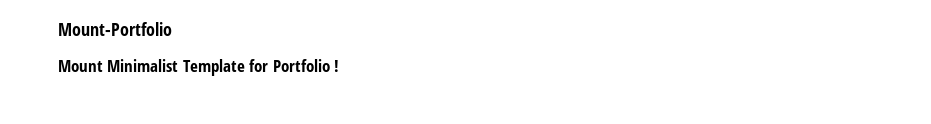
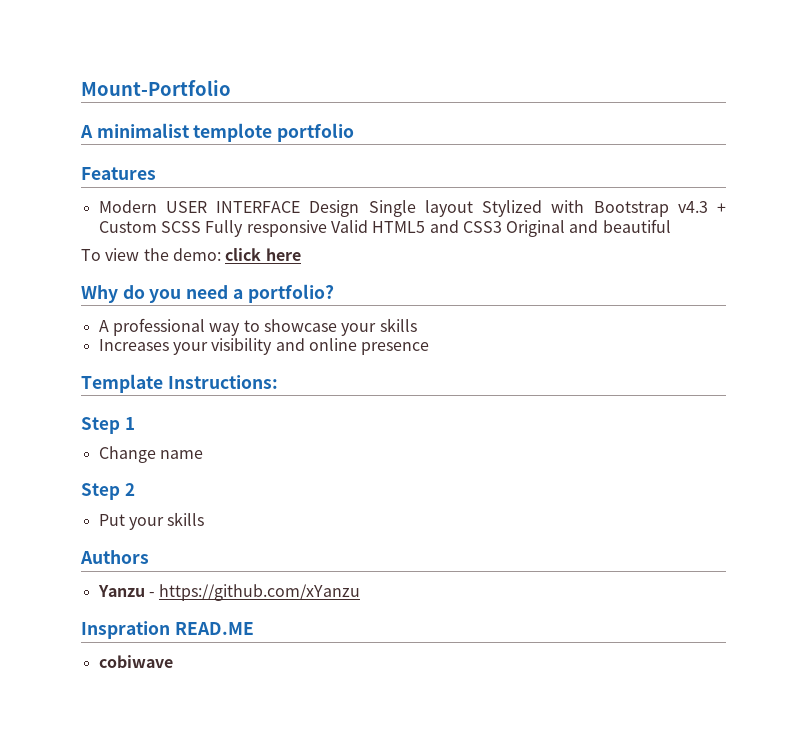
- Mount Minimalist Template for Portfolio !
+ A minimalist templote portfolio
+ Features
+ Modern USER INTERFACE Design Single layout Stylized with Bootstrap v4.3 + Custom SCSS Fully responsive Valid HTML5 and CSS3 Original and beautiful
+ To view the demo: click here
+ Why do you need a portfolio?
+ A professional way to showcase your skills
+ Increases your visibility and online presence
+ Template Instructions:
+ Step 1
+ Change name
+ Step 2
+ Put your skills
+ Authors
+ Yanzu - https://github.com/xYanzu
+ Inspration READ.ME
+ cobiwave

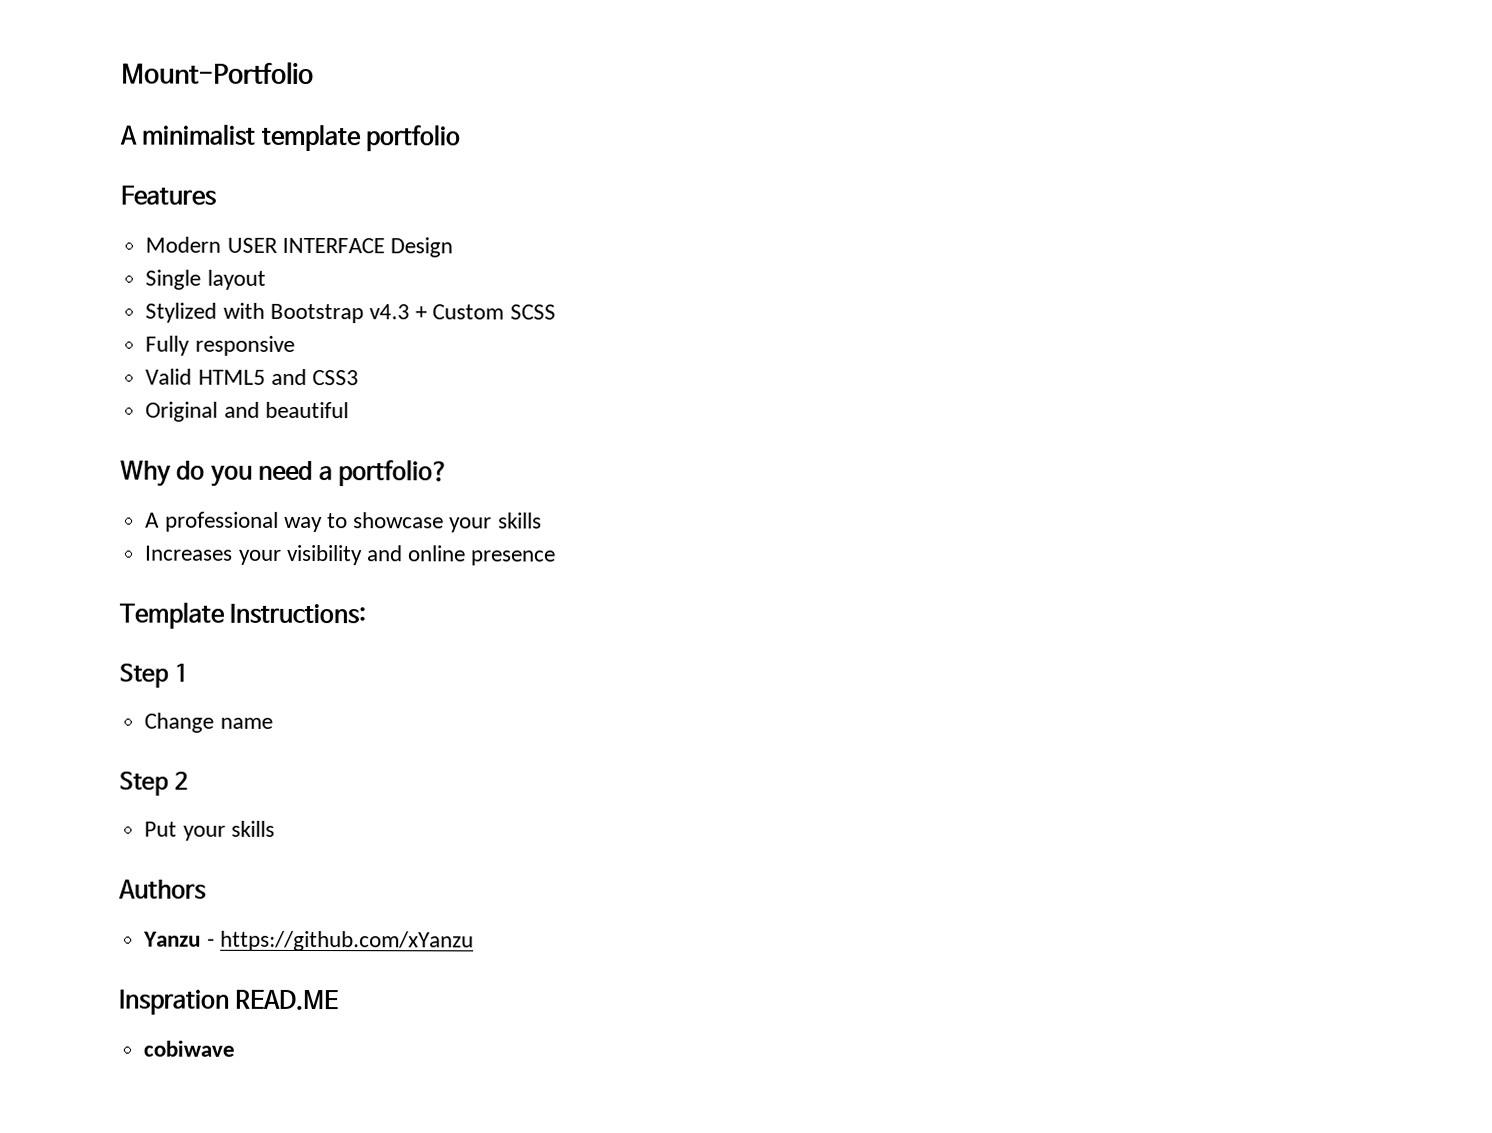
- A minimalist templote portfolio
+ A minimalist template portfolio
- Modern USER INTERFACE Design Single layout Stylized with Bootstrap v4.3 + Custom SCSS Fully responsive Valid HTML5 and CSS3 Original and beautiful
+ Modern USER INTERFACE Design
+ Single layout
+ Stylized with Bootstrap v4.3 + Custom SCSS
+ Fully responsive
+ Valid HTML5 and CSS3
+ Original and beautiful
- To view the demo: click here

